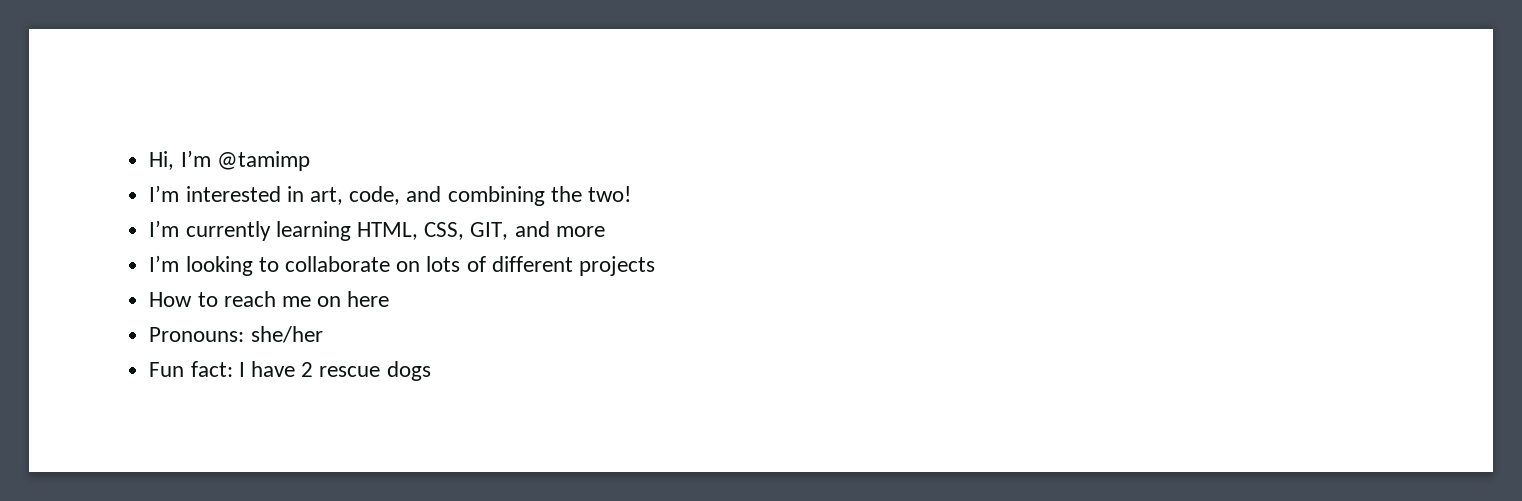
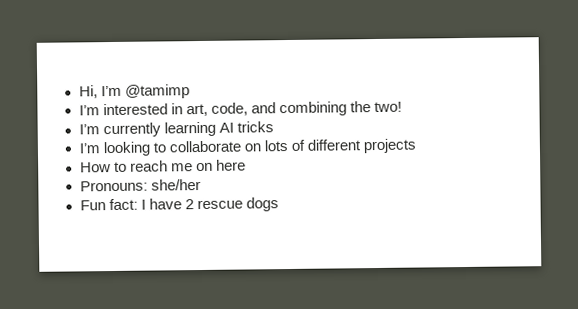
- I’m currently learning HTML, CSS, GIT, and more
+ I’m currently learning AI tricks

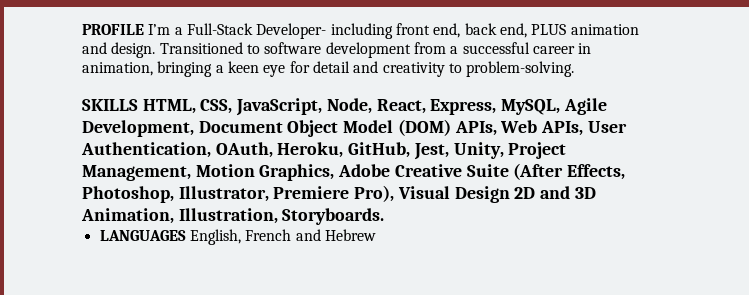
- Hi, I’m @tamimp
- I’m interested in art, code, and combining the two!
- I’m currently learning AI tricks
- I’m looking to collaborate on lots of different projects
- How to reach me on here
- Pronouns: she/her
- Fun fact: I have 2 rescue dogs
+ PROFILE I’m a Full-Stack Developer- including front end, back end, PLUS animation and design. Transitioned to software development from a successful career in animation, bringing a keen eye for detail and creativity to problem-solving.
+ SKILLS HTML, CSS, JavaScript, Node, React, Express, MySQL, Agile Development, Document Object Model (DOM) APIs, Web APIs, User Authentication, OAuth, Heroku, GitHub, Jest, Unity, Project Management, Motion Graphics, Adobe Creative Suite (After Effects, Photoshop, Illustrator, Premiere Pro), Visual Design 2D and 3D Animation, Illustration, Storyboards.
+ LANGUAGES English, French and Hebrew

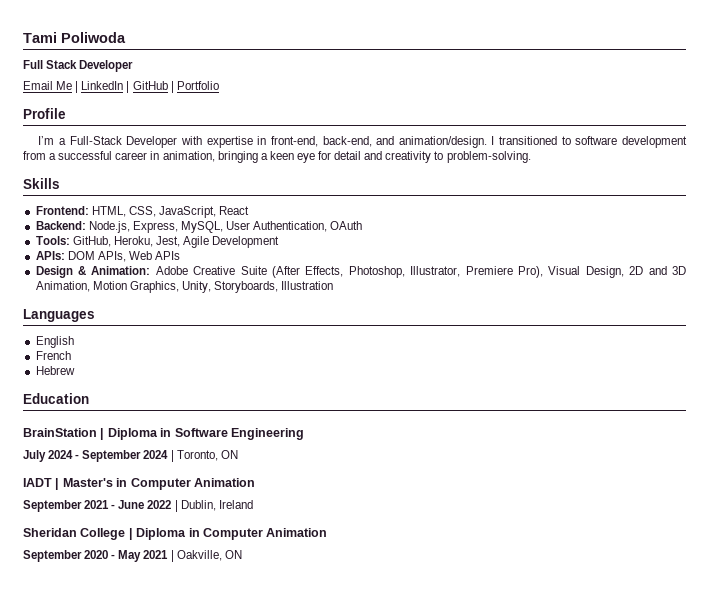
- PROFILE I’m a Full-Stack Developer- including front end, back end, PLUS animation and design. Transitioned to software development from a successful career in animation, bringing a keen eye for detail and creativity to problem-solving.
+ Tami Poliwoda
+ Full Stack Developer
+ Email Me | LinkedIn | GitHub | Portfolio
+ Profile
+ I’m a Full-Stack Developer with expertise in front-end, back-end, and animation/design. I transitioned to software development from a successful career in animation, bringing a keen eye for detail and creativity to problem-solving.
- SKILLS HTML, CSS, JavaScript, Node, React, Express, MySQL, Agile Development, Document Object Model (DOM) APIs, Web APIs, User Authentication, OAuth, Heroku, GitHub, Jest, Unity, Project Management, Motion Graphics, Adobe Creative Suite (After Effects, Photoshop, Illustrator, Premiere Pro), Visual Design 2D and 3D Animation, Illustration, Storyboards.
- LANGUAGES English, French and Hebrew
+ Skills
+ Frontend: HTML, CSS, JavaScript, React
+ Backend: Node.js, Express, MySQL, User Authentication, OAuth
+ Tools: GitHub, Heroku, Jest, Agile Development
+ APIs: DOM APIs, Web APIs
+ Design & Animation: Adobe Creative Suite (After Effects, Photoshop, Illustrator, Premiere Pro), Visual Design, 2D and 3D Animation, Motion Graphics, Unity, Storyboards, Illustration
+ Languages
+ English
+ French
+ Hebrew
+ Education
+ BrainStation | Diploma in Software Engineering
+ July 2024 - September 2024 | Toronto, ON
+ IADT | Master's in Computer Animation
+ September 2021 - June 2022 | Dublin, Ireland
+ Sheridan College | Diploma in Computer Animation
+ September 2020 - May 2021 | Oakville, ON

